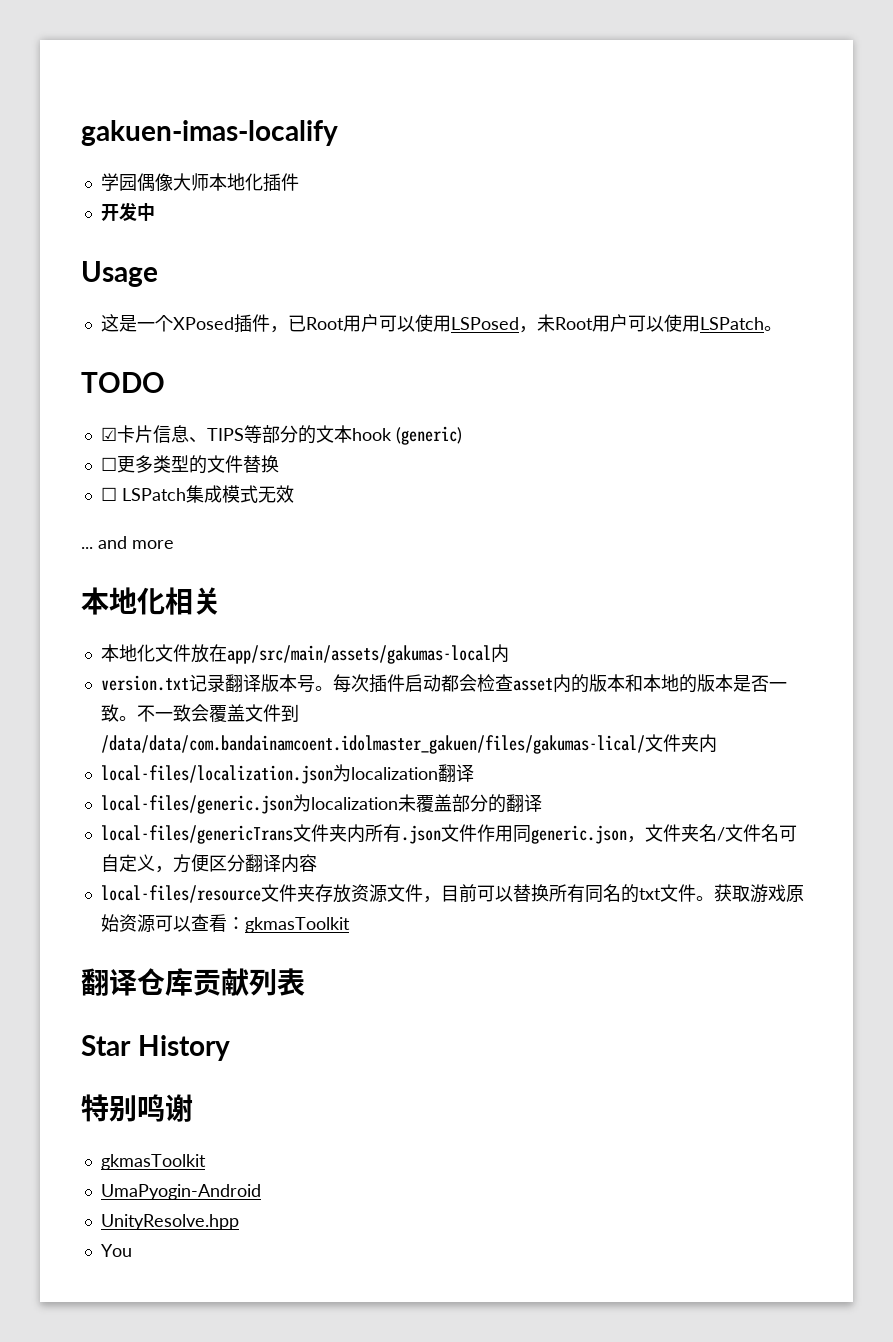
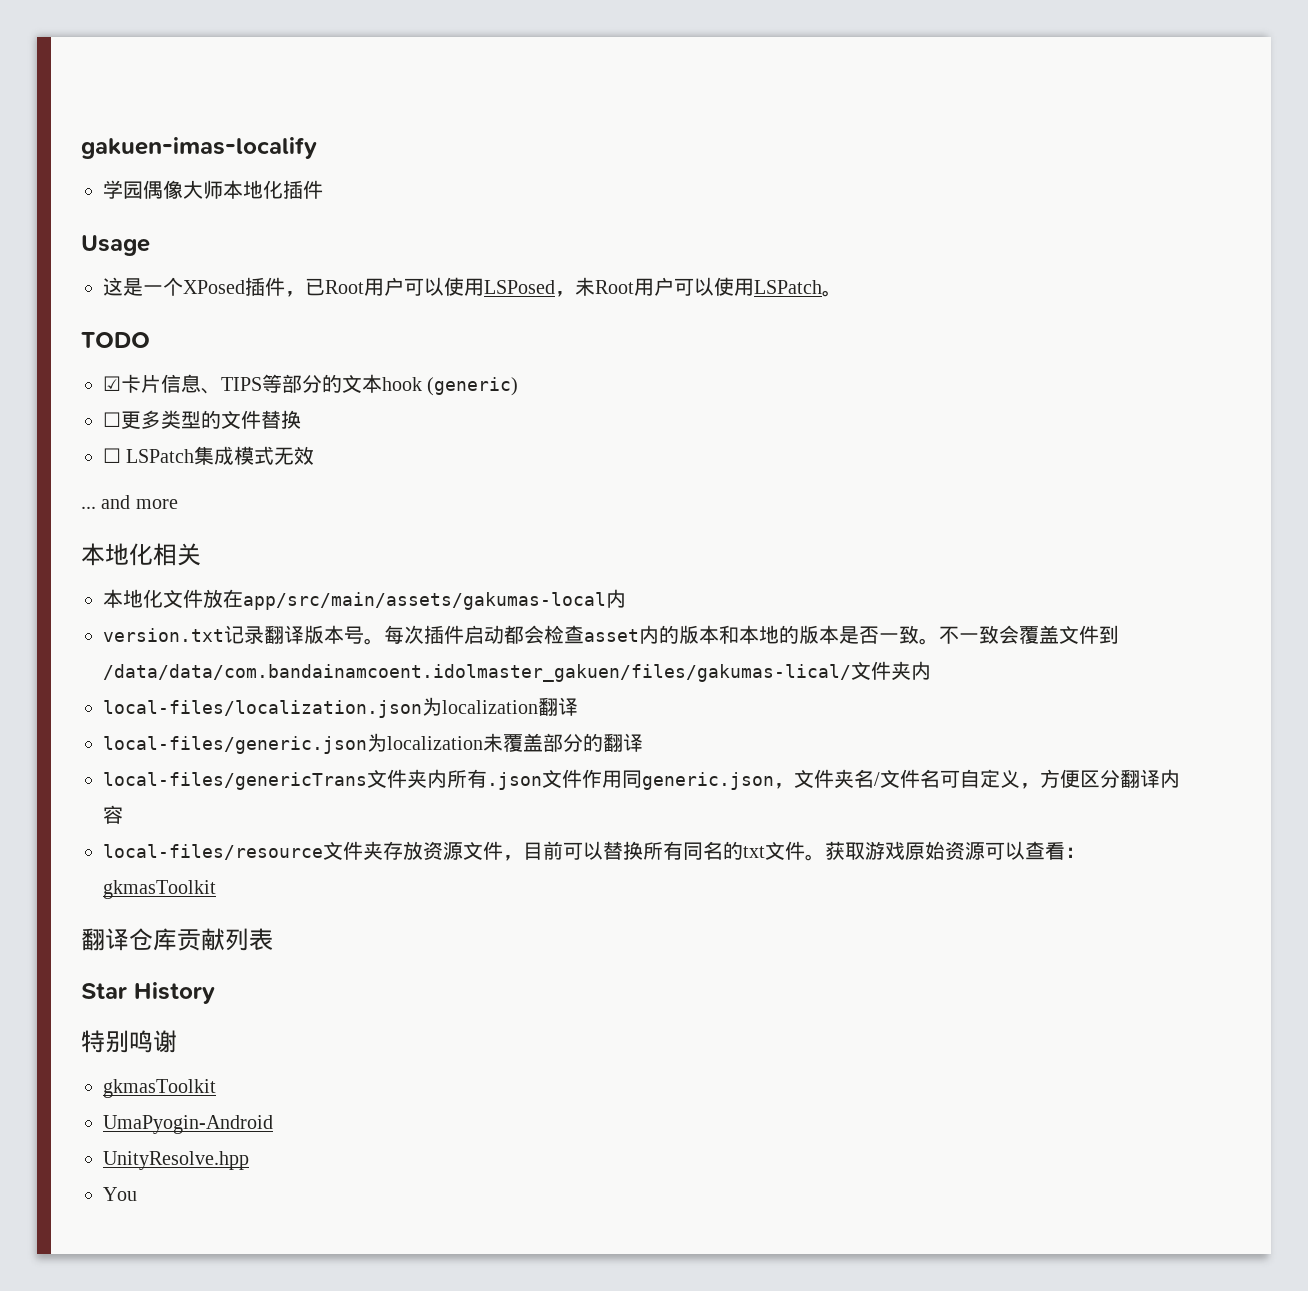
- 开发中

